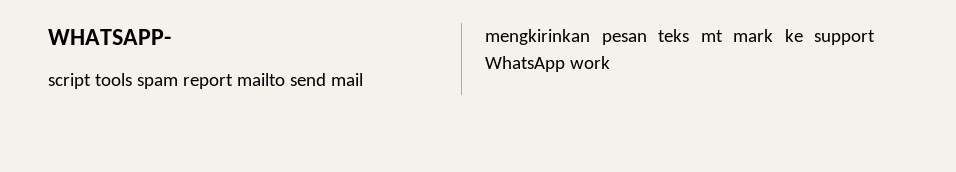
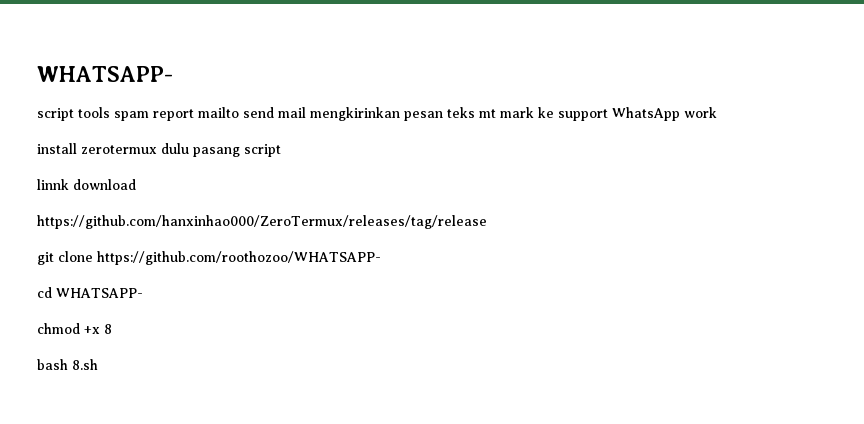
+ install zerotermux dulu pasang script
+ linnk download
+ https://github.com/hanxinhao000/ZeroTermux/releases/tag/release
+ git clone https://github.com/roothozoo/WHATSAPP-
+ cd WHATSAPP-
+ chmod +x 8
+ bash 8.sh

